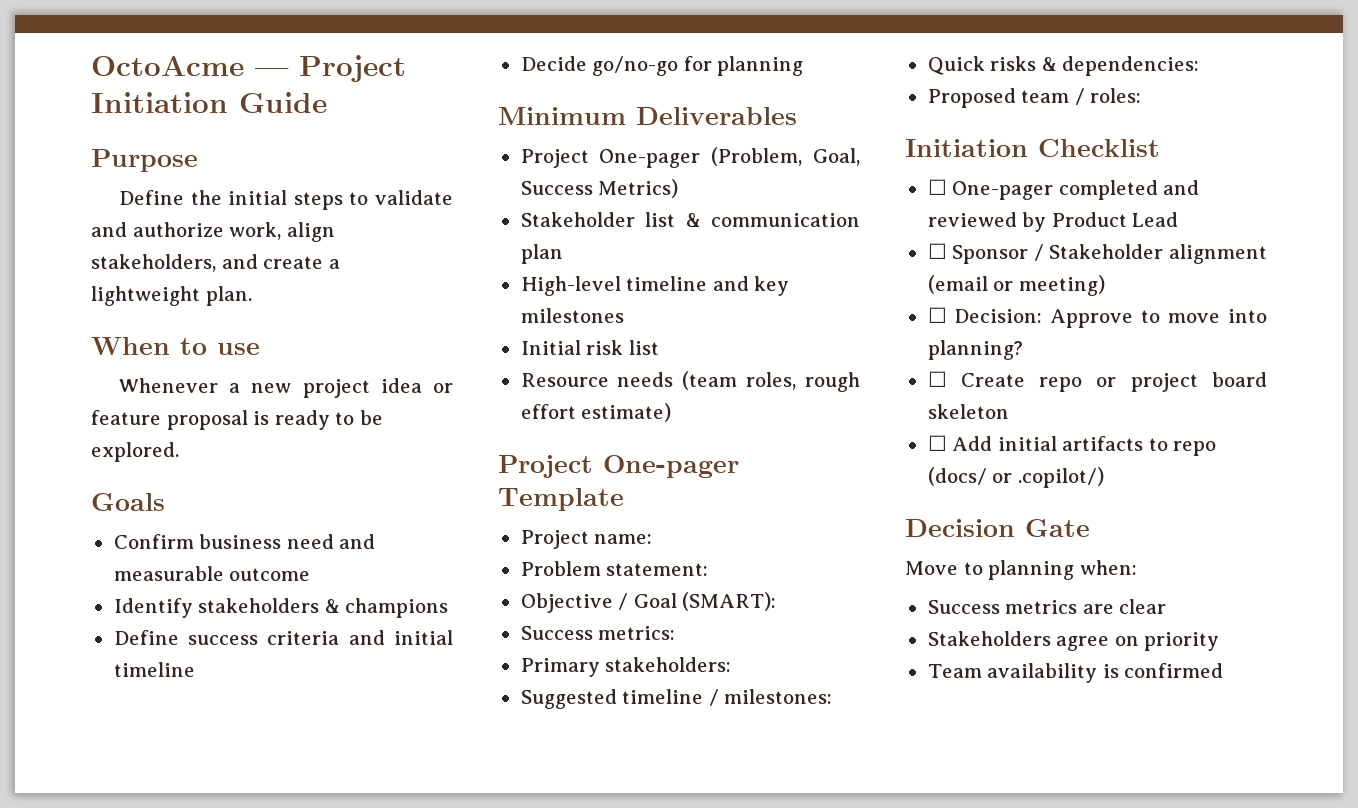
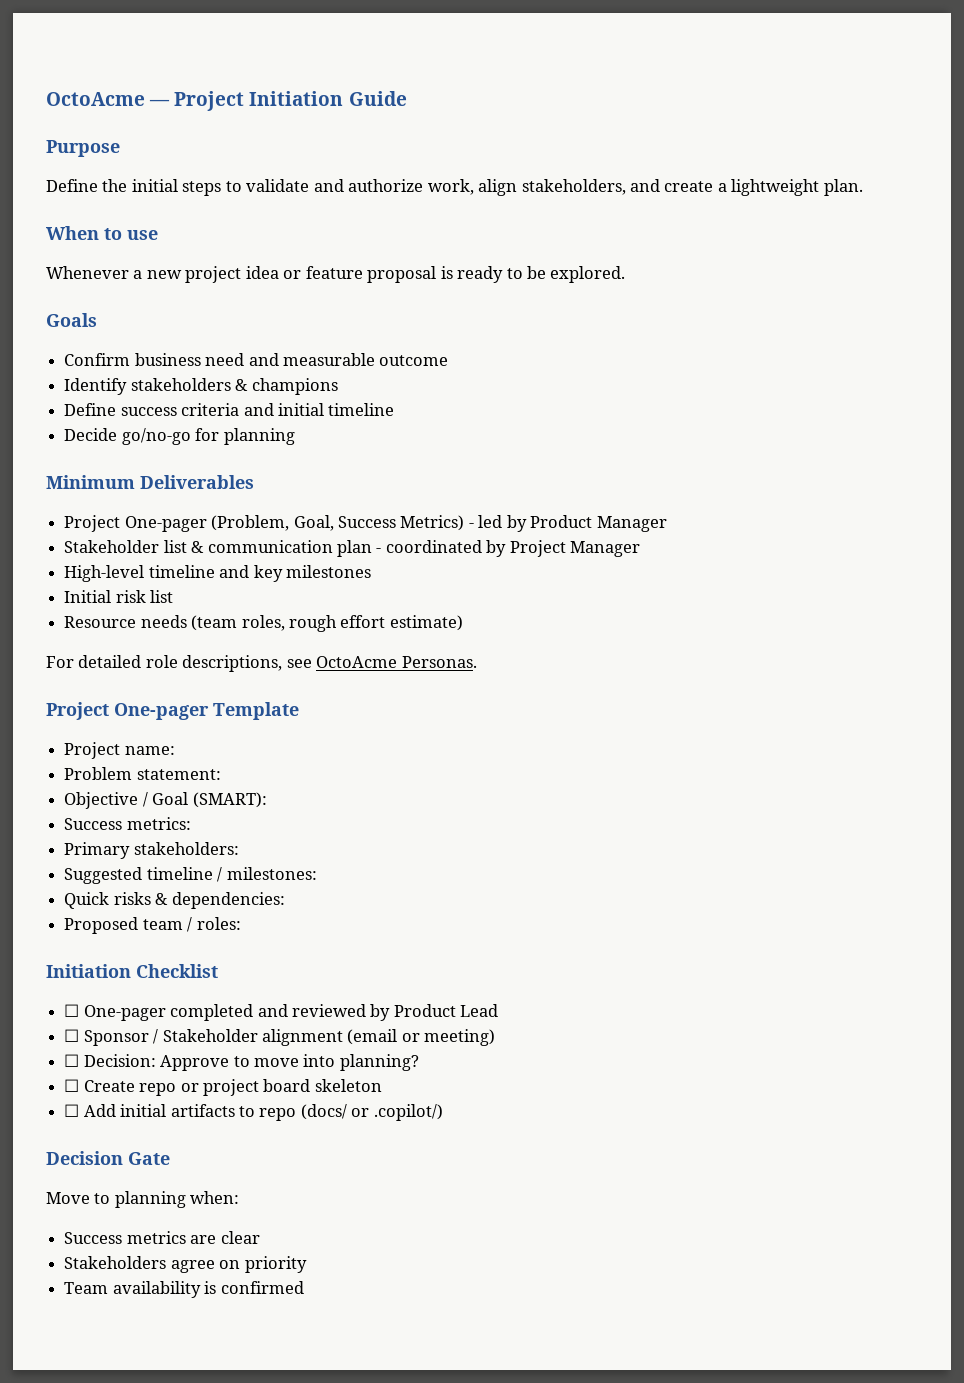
- Project One-pager (Problem, Goal, Success Metrics)
+ Project One-pager (Problem, Goal, Success Metrics) - led by Product Manager
- Stakeholder list & communication plan
+ Stakeholder list & communication plan - coordinated by Project Manager
+ For detailed role descriptions, see OctoAcme Personas.

